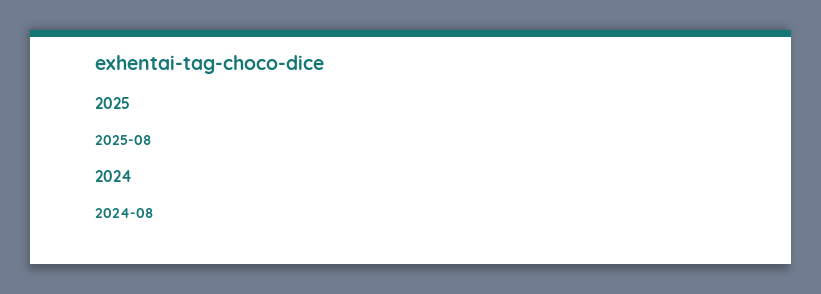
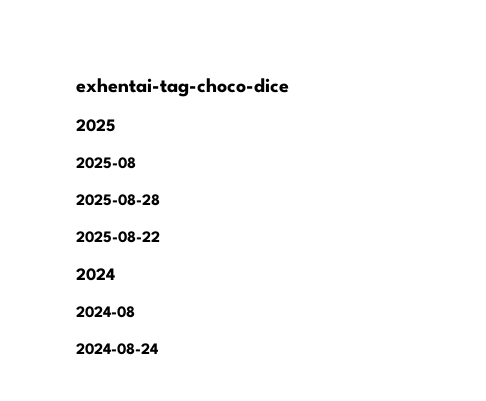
+ 2025-08-28
+ 2025-08-22
+ 2024-08-24

